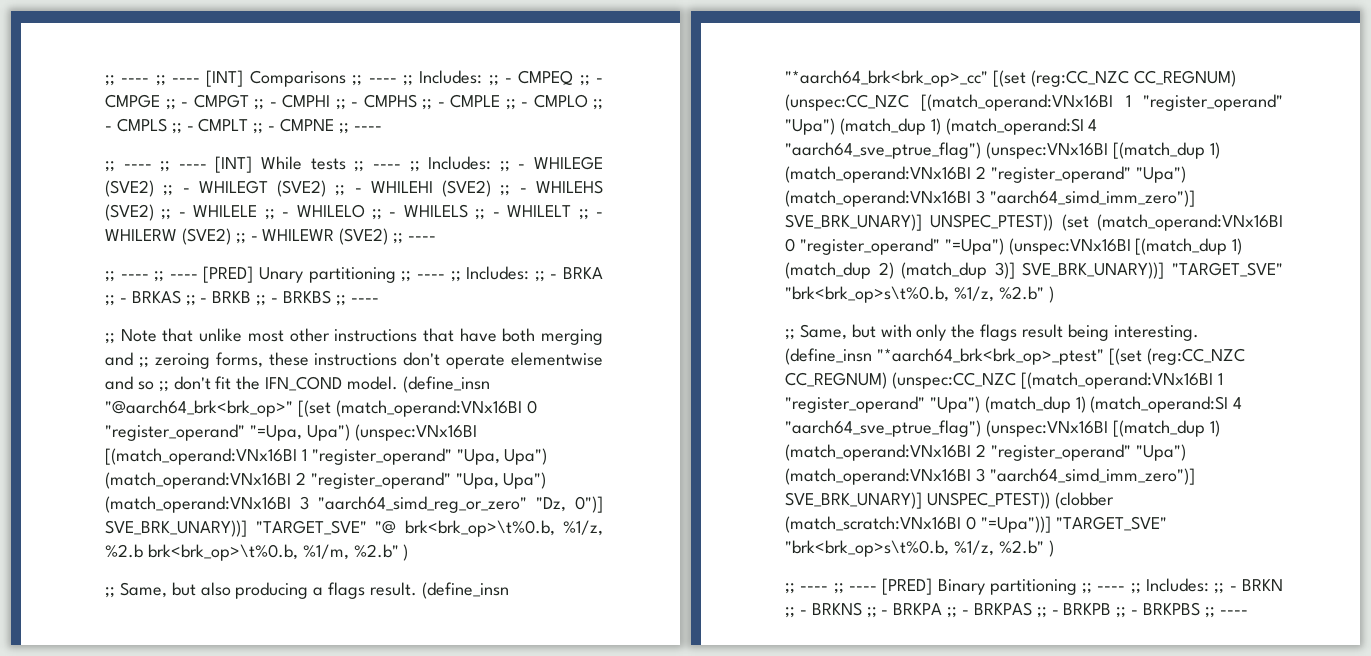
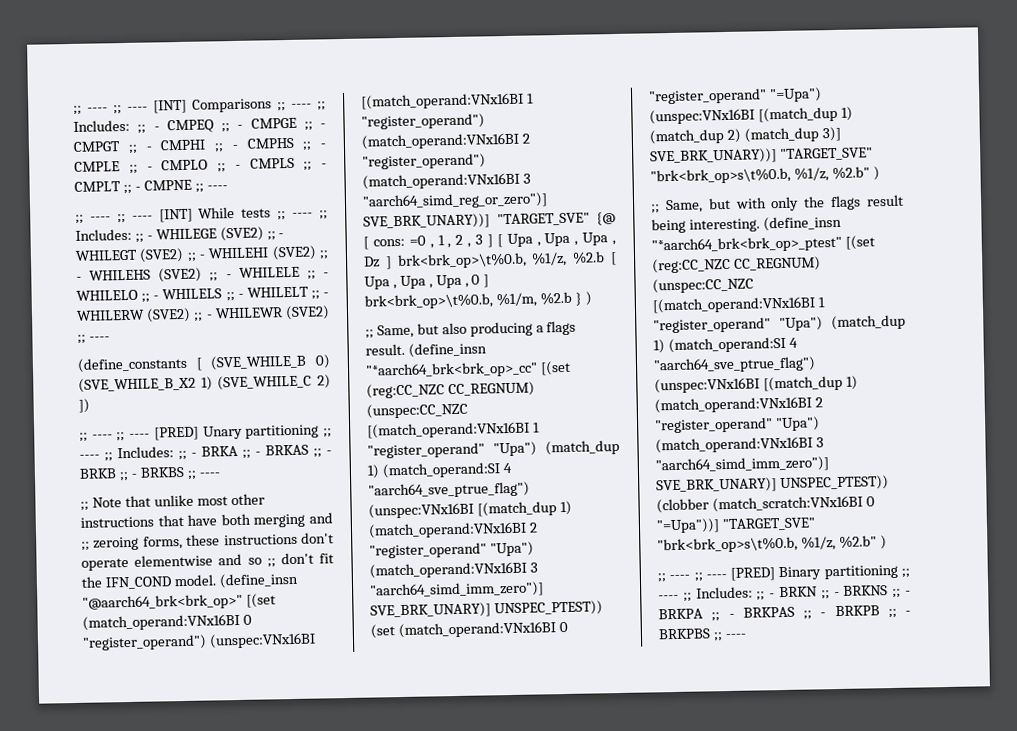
+ (define_constants [ (SVE_WHILE_B 0) (SVE_WHILE_B_X2 1) (SVE_WHILE_C 2) ])
- (define_insn "@aarch64_brk<brk_op>" [(set (match_operand:VNx16BI 0 "register_operand" "=Upa, Upa") (unspec:VNx16BI [(match_operand:VNx16BI 1 "register_operand" "Upa, Upa") (match_operand:VNx16BI 2 "register_operand" "Upa, Upa") (match_operand:VNx16BI 3 "aarch64_simd_reg_or_zero" "Dz, 0")] SVE_BRK_UNARY))] "TARGET_SVE" "@ brk<brk_op>\t%0.b, %1/z, %2.b brk<brk_op>\t%0.b, %1/m, %2.b" )
+ (define_insn "@aarch64_brk<brk_op>" [(set (match_operand:VNx16BI 0 "register_operand") (unspec:VNx16BI [(match_operand:VNx16BI 1 "register_operand") (match_operand:VNx16BI 2 "register_operand") (match_operand:VNx16BI 3 "aarch64_simd_reg_or_zero")] SVE_BRK_UNARY))] "TARGET_SVE" {@ [ cons: =0 , 1 , 2 , 3 ] [ Upa , Upa , Upa , Dz ] brk<brk_op>\t%0.b, %1/z, %2.b [ Upa , Upa , Upa , 0 ] brk<brk_op>\t%0.b, %1/m, %2.b } )

